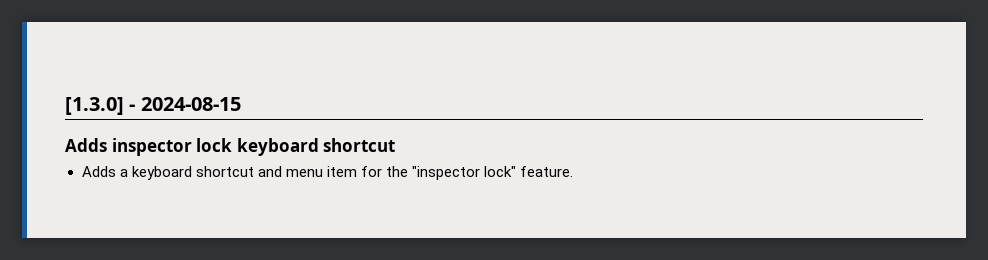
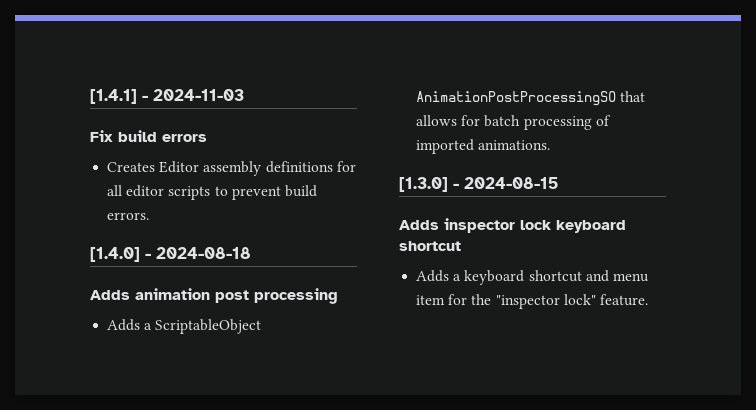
+ [1.4.1] - 2024-11-03
+ Fix build errors
+ Creates Editor assembly definitions for all editor scripts to prevent build errors.
+ [1.4.0] - 2024-08-18
+ Adds animation post processing
+ Adds a ScriptableObject AnimationPostProcessingSO that allows for batch processing of imported animations.

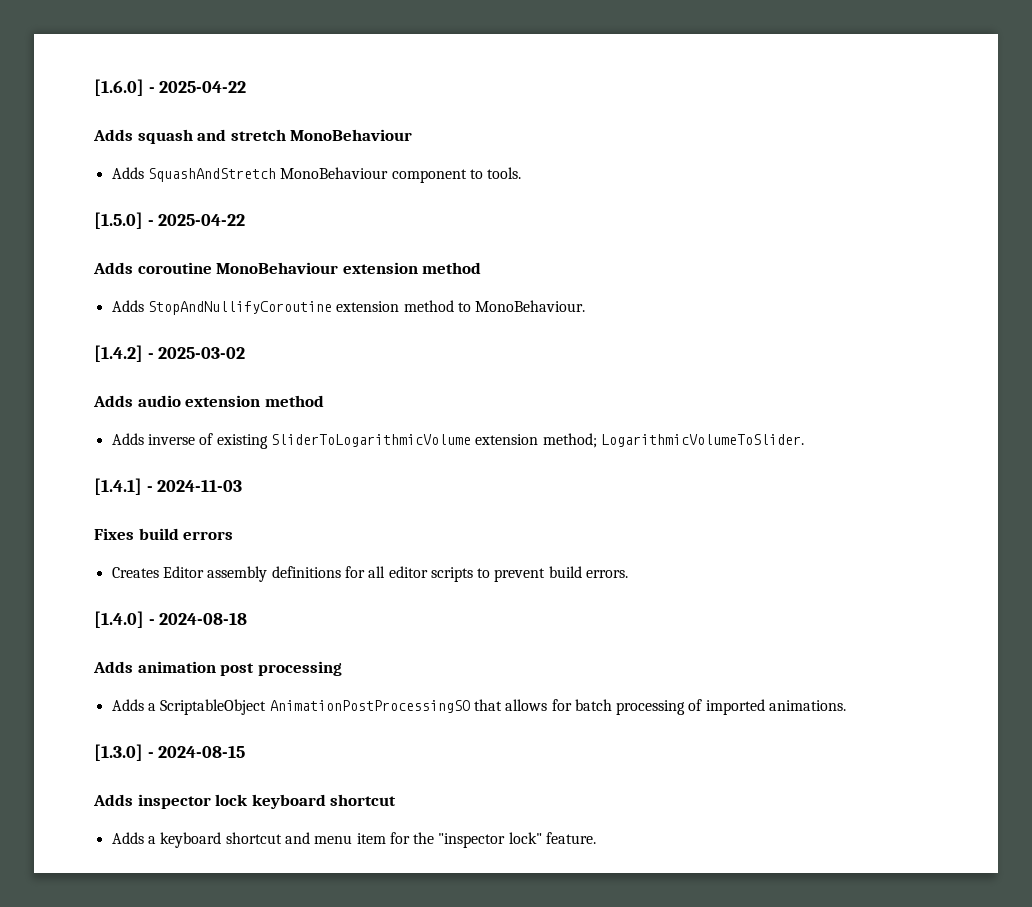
+ [1.6.0] - 2025-04-22
+ Adds squash and stretch MonoBehaviour
+ Adds SquashAndStretch MonoBehaviour component to tools.
+ [1.5.0] - 2025-04-22
+ Adds coroutine MonoBehaviour extension method
+ Adds StopAndNullifyCoroutine extension method to MonoBehaviour.
+ [1.4.2] - 2025-03-02
+ Adds audio extension method
+ Adds inverse of existing SliderToLogarithmicVolume extension method; LogarithmicVolumeToSlider.
- Fix build errors
+ Fixes build errors

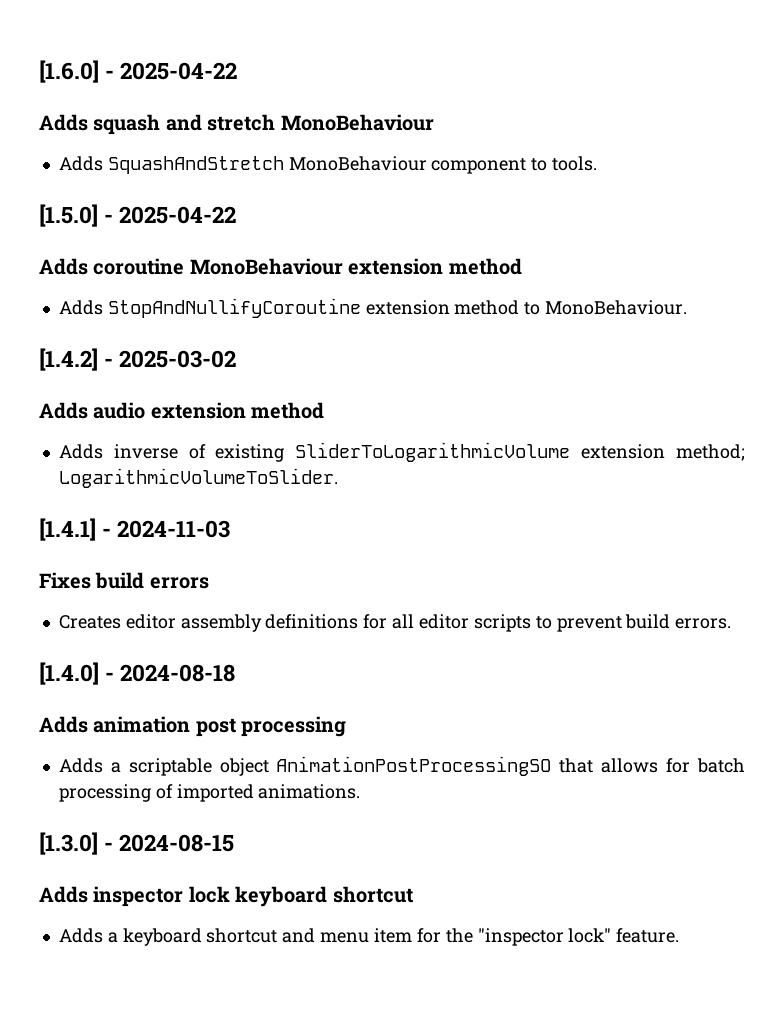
- Creates Editor assembly definitions for all editor scripts to prevent build errors.
+ Creates editor assembly definitions for all editor scripts to prevent build errors.
- Adds a ScriptableObject AnimationPostProcessingSO that allows for batch processing of imported animations.
+ Adds a scriptable object AnimationPostProcessingSO that allows for batch processing of imported animations.

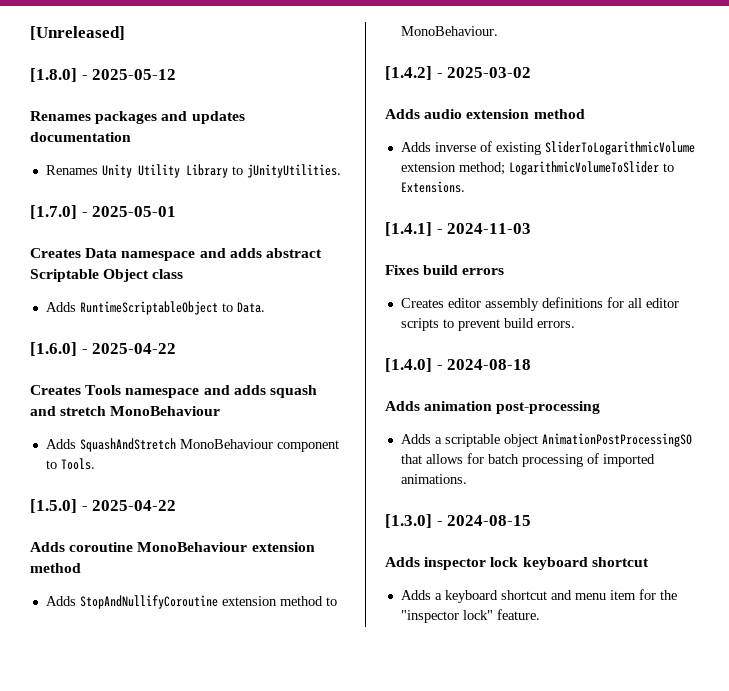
+ [Unreleased]
+ [1.8.0] - 2025-05-12
+ Renames packages and updates documentation
+ Renames Unity Utility Library to jUnityUtilities.
+ [1.7.0] - 2025-05-01
+ Creates Data namespace and adds abstract Scriptable Object class
+ Adds RuntimeScriptableObject to Data.
  [1.6.0] - 2025-04-22
- Adds squash and stretch MonoBehaviour
+ Creates Tools namespace and adds squash and stretch MonoBehaviour
- Adds SquashAndStretch MonoBehaviour component to tools.
+ Adds SquashAndStretch MonoBehaviour component to Tools.
- Adds inverse of existing SliderToLogarithmicVolume extension method; LogarithmicVolumeToSlider.
+ Adds inverse of existing SliderToLogarithmicVolume extension method; LogarithmicVolumeToSlider to Extensions.
- Adds animation post processing
+ Adds animation post-processing

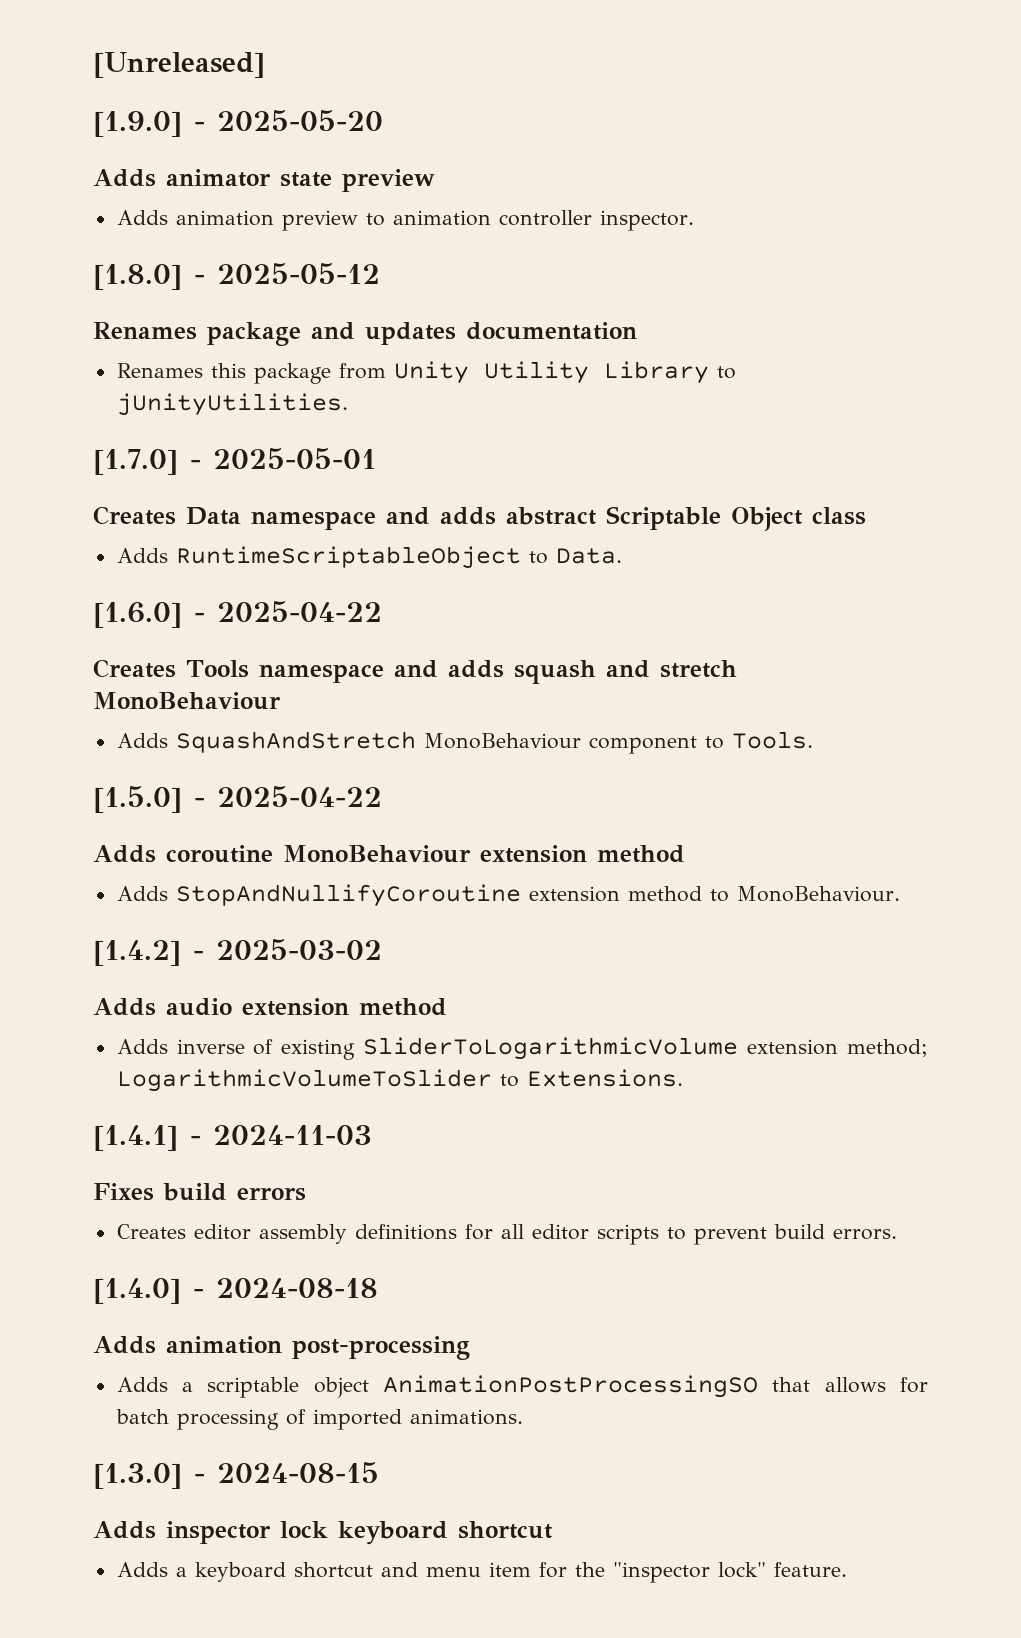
+ [1.9.0] - 2025-05-20
+ Adds animator state preview
+ Adds animation preview to animation controller inspector.
- Renames packages and updates documentation
+ Renames package and updates documentation
- Renames Unity Utility Library to jUnityUtilities.
+ Renames this package from Unity Utility Library to jUnityUtilities.

